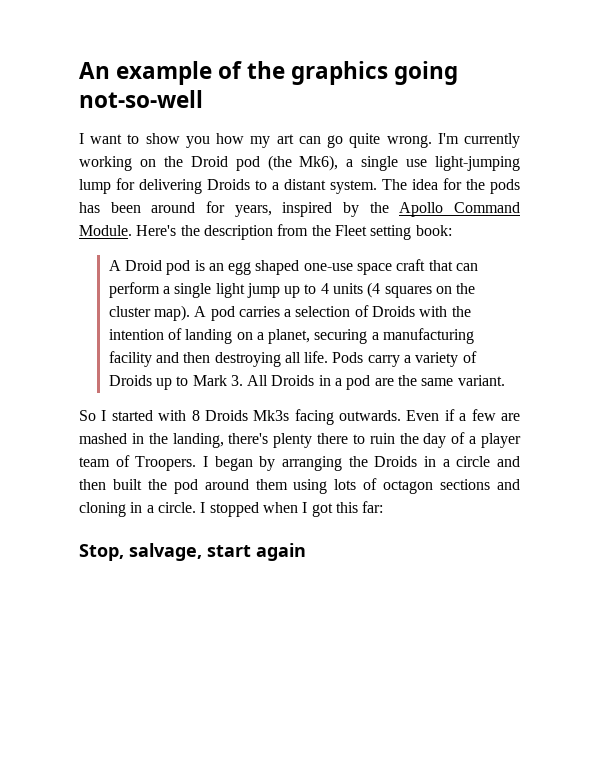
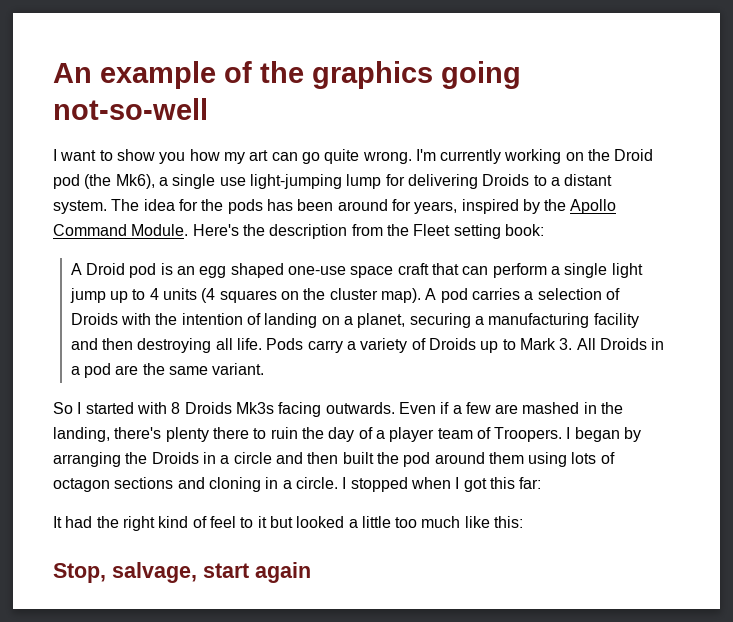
+ It had the right kind of feel to it but looked a little too much like this:

